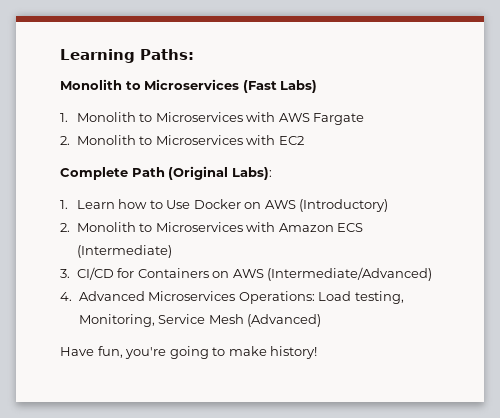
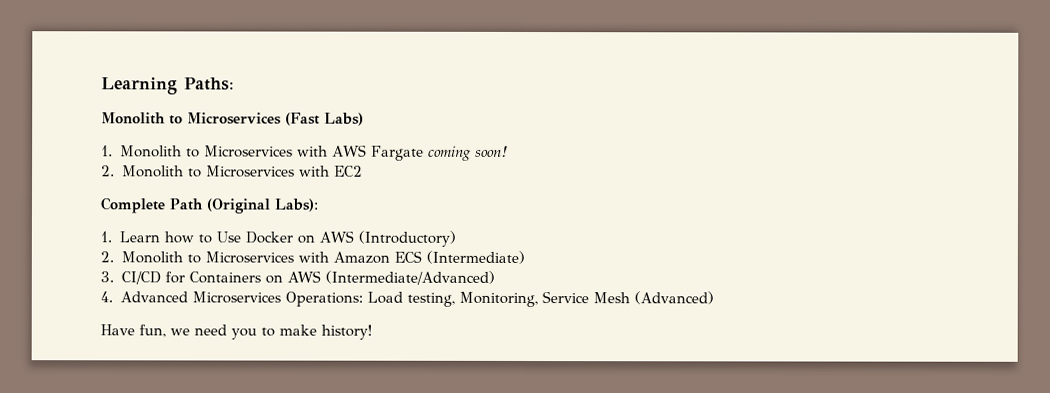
- 1. Monolith to Microservices with AWS Fargate
+ 1. Monolith to Microservices with AWS Fargate coming soon!
- Have fun, you're going to make history!
+ Have fun, we need you to make history!

